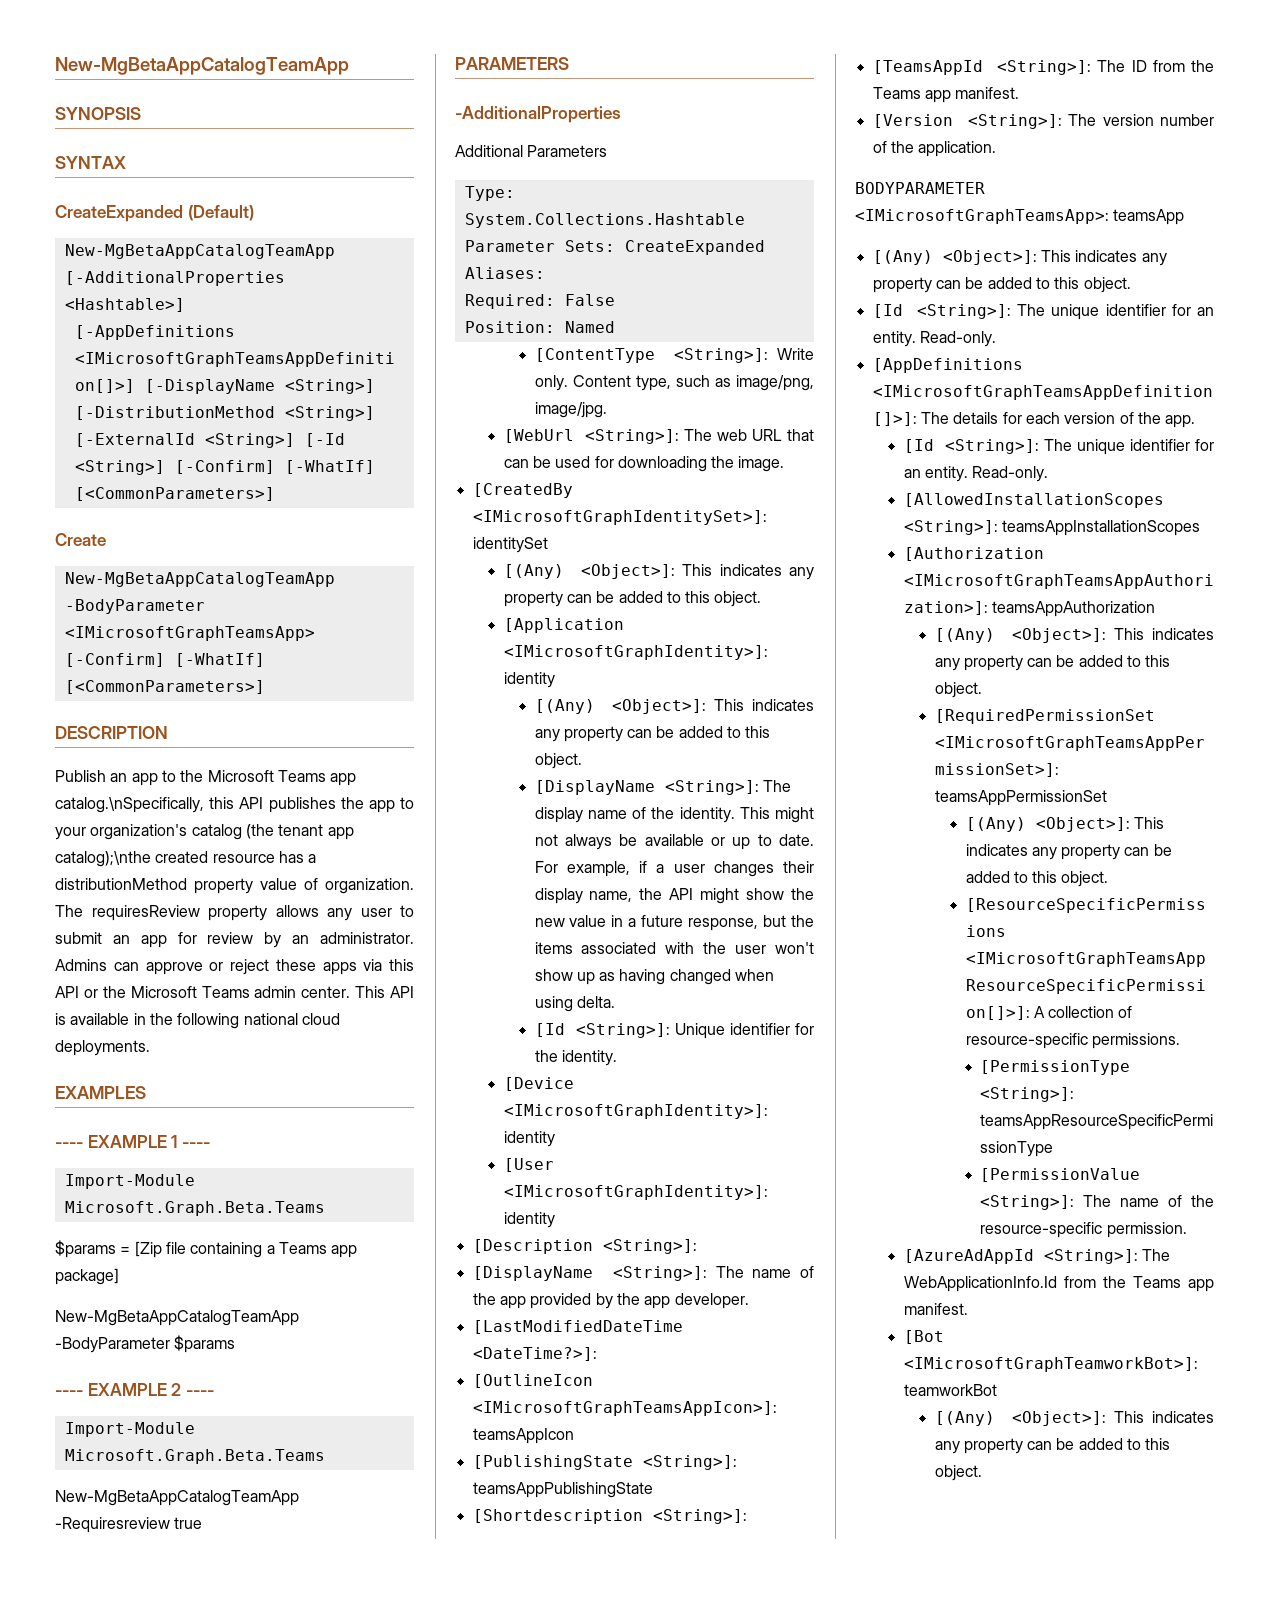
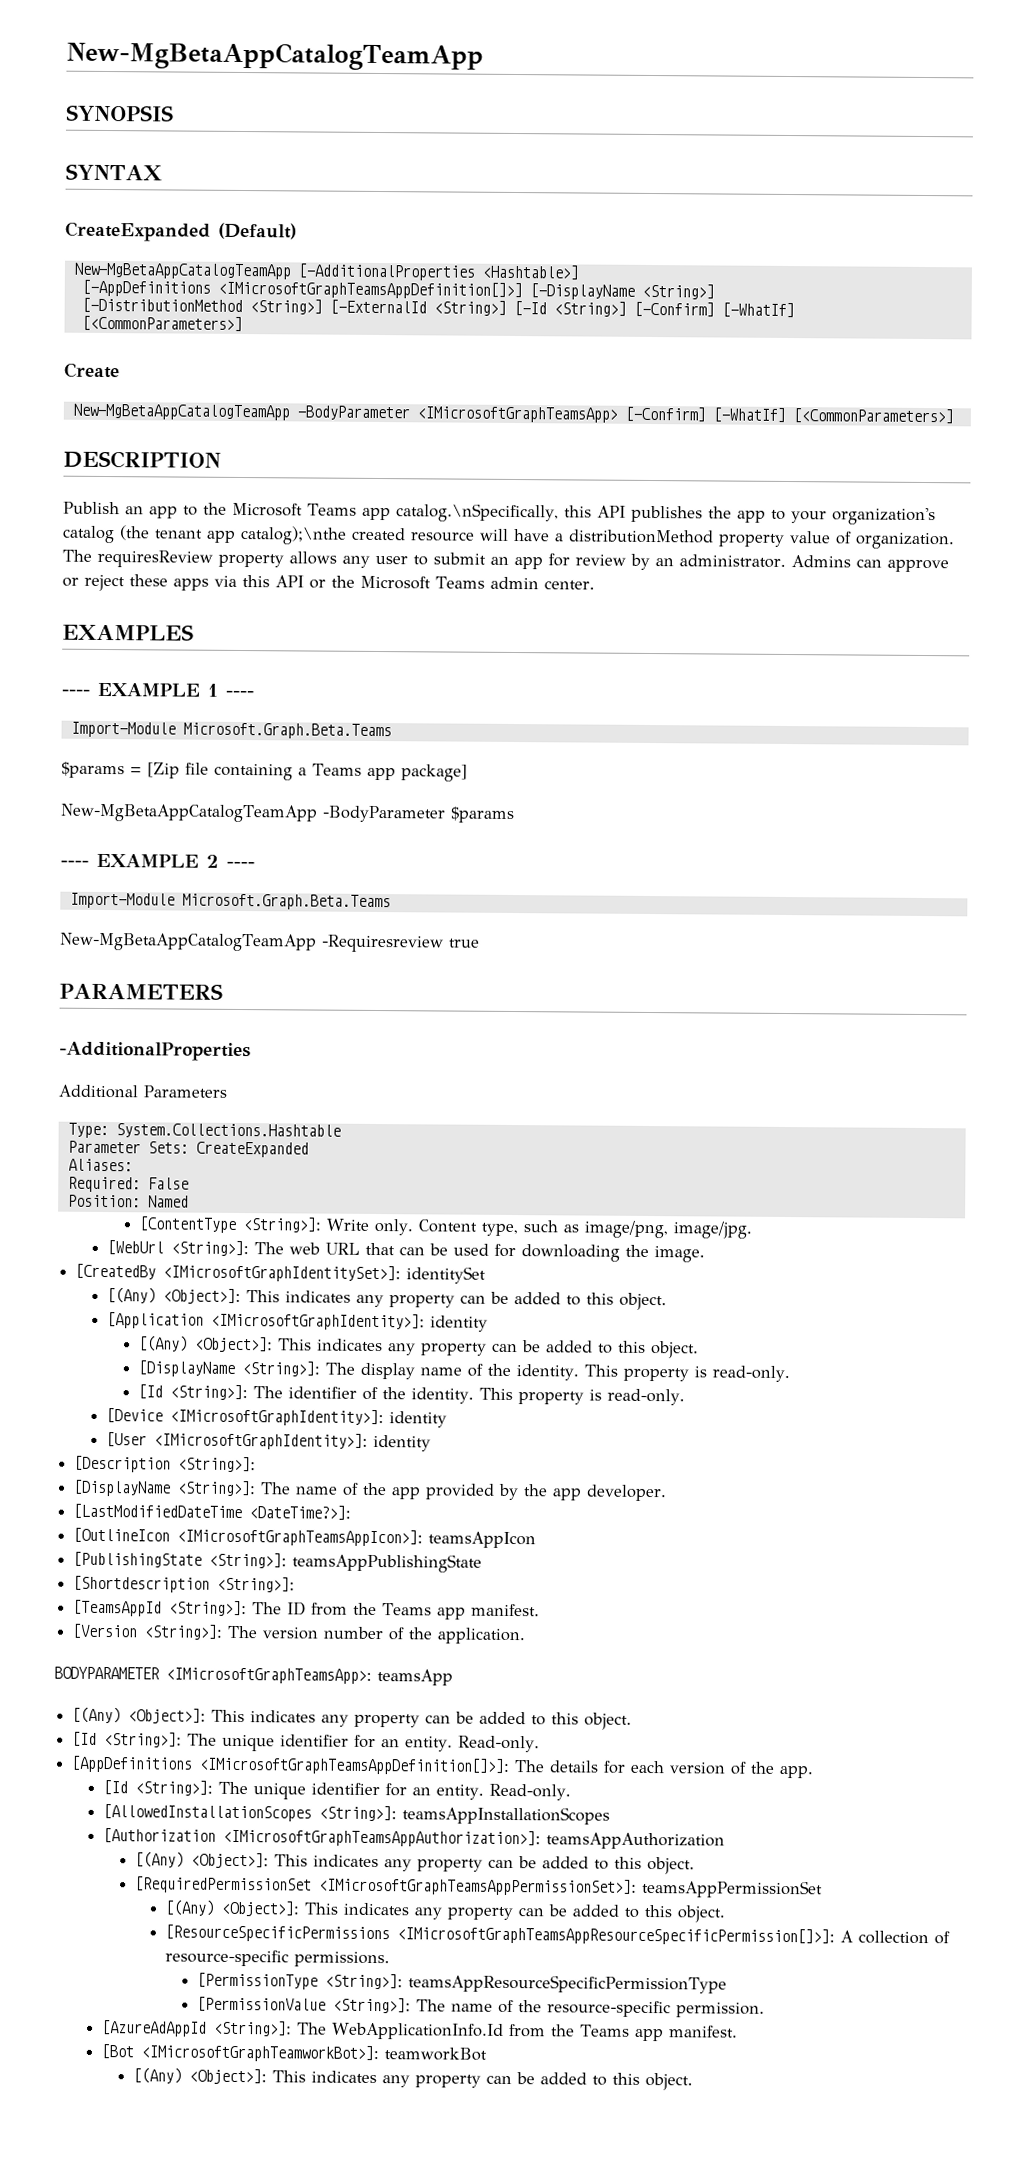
- Publish an app to the Microsoft Teams app catalog.\nSpecifically, this API publishes the app to your organization's catalog (the tenant app catalog);\nthe created resource has a distributionMethod property value of organization.
+ Publish an app to the Microsoft Teams app catalog.\nSpecifically, this API publishes the app to your organization's catalog (the tenant app catalog);\nthe created resource will have a distributionMethod property value of organization.
- This API is available in the following national cloud deployments.
- [DisplayName <String>]: The display name of the identity. This might not always be available or up to date. For example, if a user changes their display name, the API might show the new value in a future response, but the items associated with the user won't show up as having changed when using delta.
- [Id <String>]: Unique identifier for the identity.
+ [DisplayName <String>]: The display name of the identity. This property is read-only.
+ [Id <String>]: The identifier of the identity. This property is read-only.

